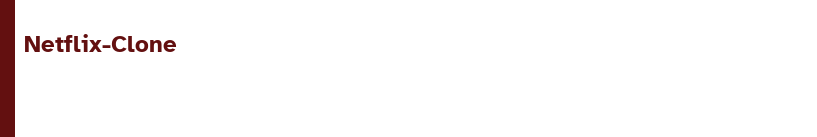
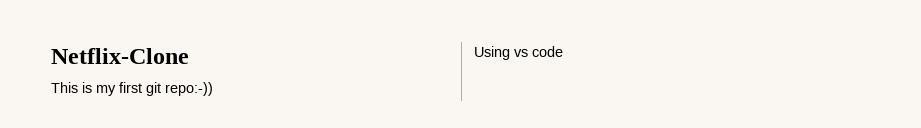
+ This is my first git repo:-))
+ Using vs code

